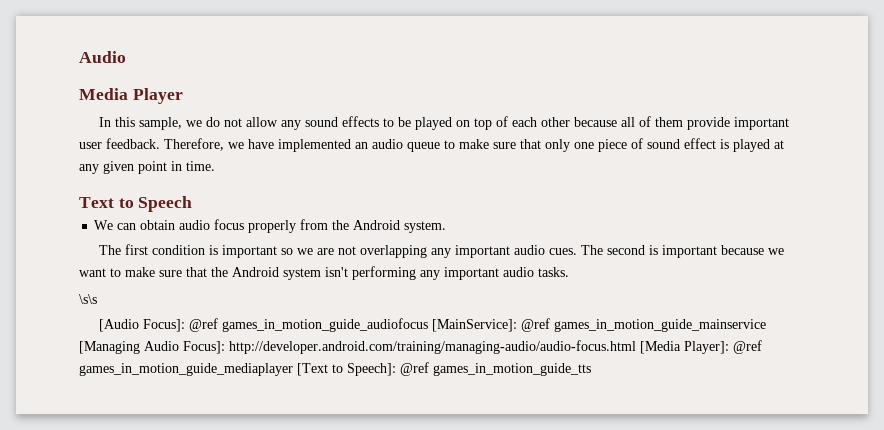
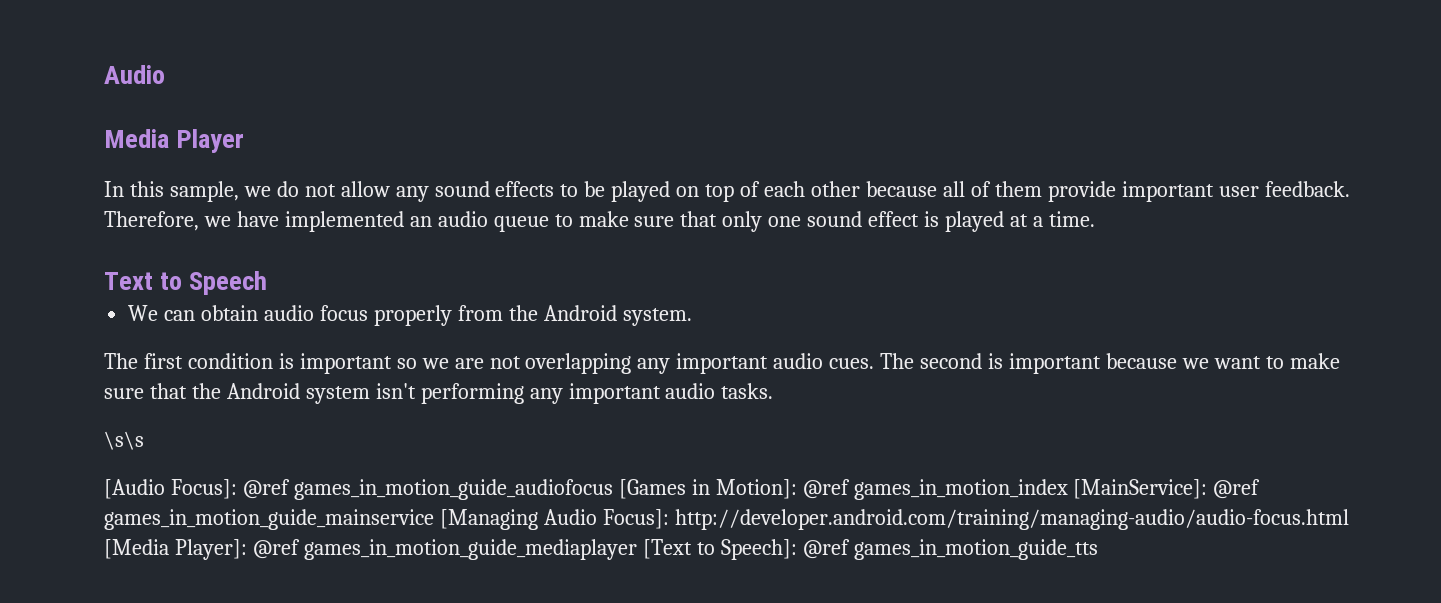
- Therefore, we have implemented an audio queue to make sure that only one piece of sound effect is played at any given point in time.
+ Therefore, we have implemented an audio queue to make sure that only one sound effect is played at a time.
- [Audio Focus]: @ref games_in_motion_guide_audiofocus [MainService]: @ref games_in_motion_guide_mainservice [Managing Audio Focus]: http://developer.android.com/training/managing-audio/audio-focus.html [Media Player]: @ref games_in_motion_guide_mediaplayer [Text to Speech]: @ref games_in_motion_guide_tts
+ [Audio Focus]: @ref games_in_motion_guide_audiofocus [Games in Motion]: @ref games_in_motion_index [MainService]: @ref games_in_motion_guide_mainservice [Managing Audio Focus]: http://developer.android.com/training/managing-audio/audio-focus.html [Media Player]: @ref games_in_motion_guide_mediaplayer [Text to Speech]: @ref games_in_motion_guide_tts

